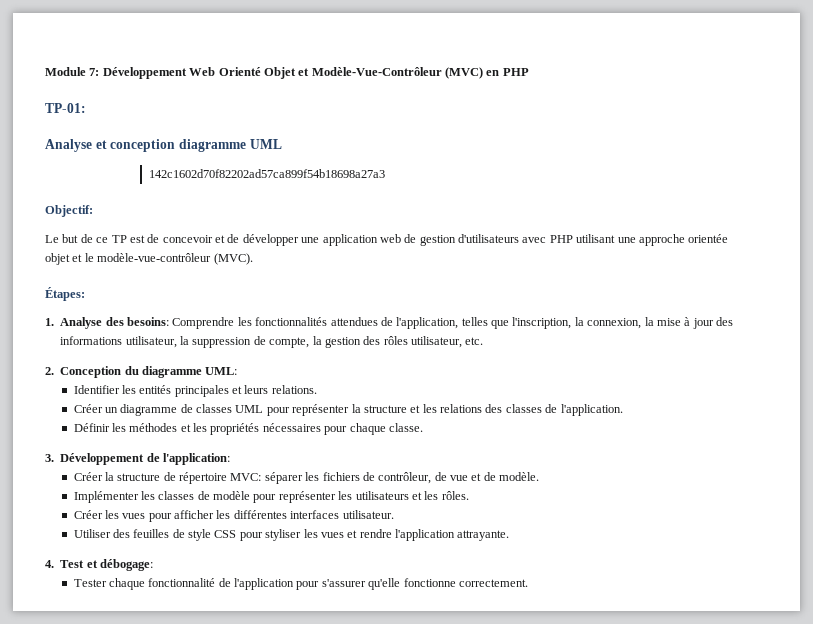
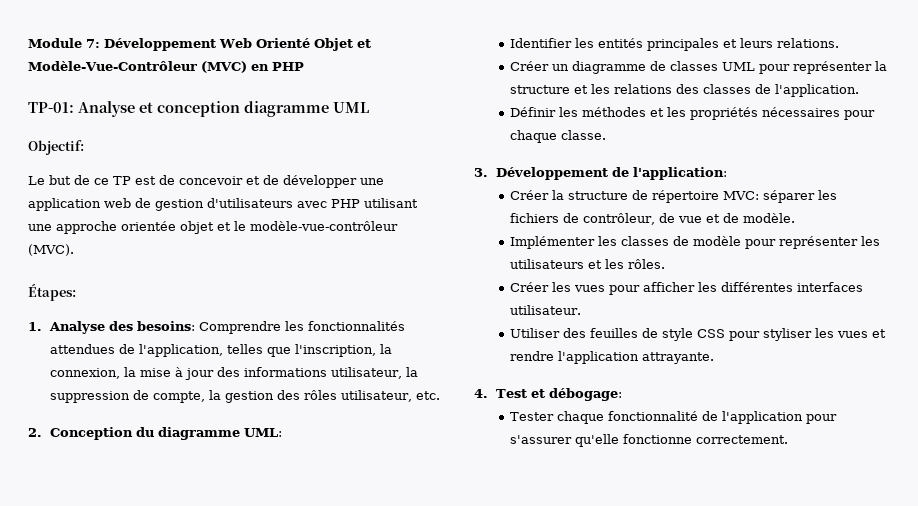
- TP-01:
- Analyse et conception diagramme UML
+ TP-01: Analyse et conception diagramme UML
- 142c1602d70f82202ad57ca899f54b18698a27a3

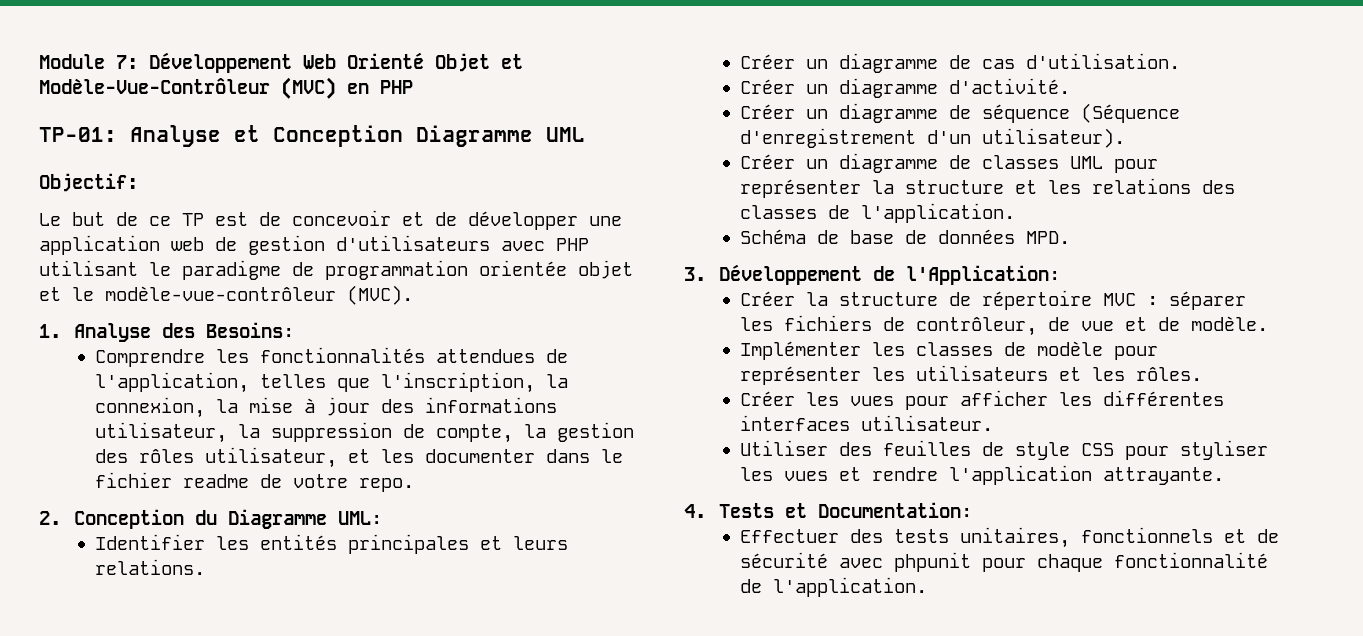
- TP-01: Analyse et conception diagramme UML
+ TP-01: Analyse et Conception Diagramme UML
- Le but de ce TP est de concevoir et de développer une application web de gestion d'utilisateurs avec PHP utilisant une approche orientée objet et le modèle-vue-contrôleur (MVC).
+ Le but de ce TP est de concevoir et de développer une application web de gestion d'utilisateurs avec PHP utilisant le paradigme de programmation orientée objet et le modèle-vue-contrôleur (MVC).
- Étapes:
- 1. Analyse des besoins: Comprendre les fonctionnalités attendues de l'application, telles que l'inscription, la connexion, la mise à jour des informations utilisateur, la suppression de compte, la gestion des rôles utilisateur, etc.
+ 1. Analyse des Besoins:
+ Comprendre les fonctionnalités attendues de l'application, telles que l'inscription, la connexion, la mise à jour des informations utilisateur, la suppression de compte, la gestion des rôles utilisateur, et les documenter dans le fichier readme de votre repo.
- 2. Conception du diagramme UML:
+ 2. Conception du Diagramme UML:
+ Créer un diagramme de cas d'utilisation.
+ Créer un diagramme d'activité.
+ Créer un diagramme de séquence (Séquence d'enregistrement d'un utilisateur).
- Définir les méthodes et les propriétés nécessaires pour chaque classe.
+ Schéma de base de données MPD.
- 3. Développement de l'application:
+ 3. Développement de l'Application:
- Créer la structure de répertoire MVC: séparer les fichiers de contrôleur, de vue et de modèle.
+ Créer la structure de répertoire MVC : séparer les fichiers de contrôleur, de vue et de modèle.
- 4. Test et débogage:
- Tester chaque fonctionnalité de l'application pour s'assurer qu'elle fonctionne correctement.
+ 4. Tests et Documentation:
+ Effectuer des tests unitaires, fonctionnels et de sécurité avec phpunit pour chaque fonctionnalité de l'application.

